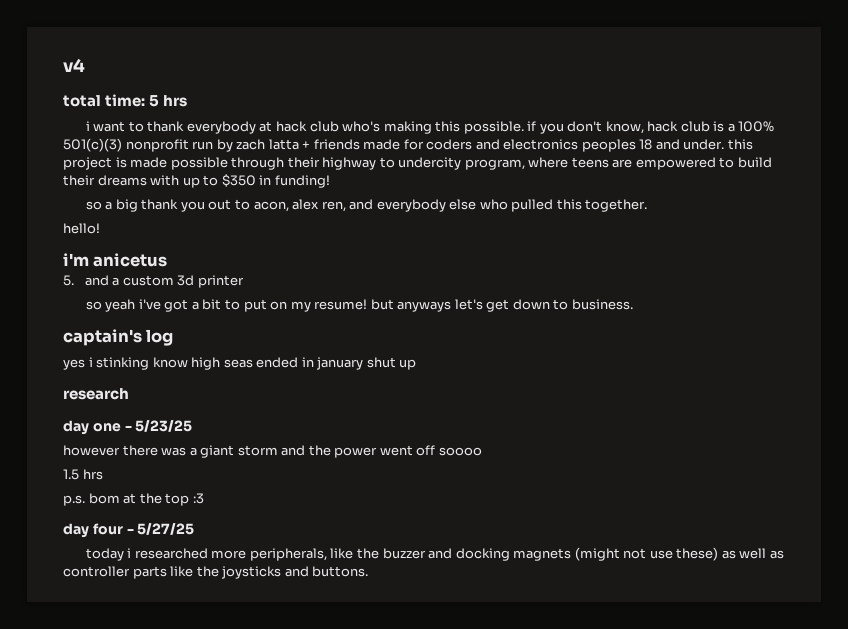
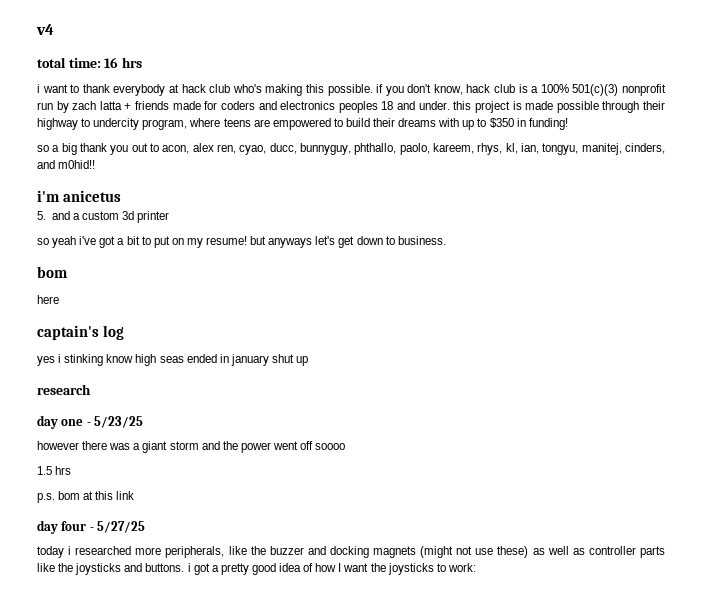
- total time: 5 hrs
+ total time: 16 hrs
- so a big thank you out to acon, alex ren, and everybody else who pulled this together.
- hello!
+ so a big thank you out to acon, alex ren, cyao, ducc, bunnyguy, phthallo, paolo, kareem, rhys, kl, ian, tongyu, manitej, cinders, and m0hid!!
  so yeah i've got a bit to put on my resume! but anyways let's get down to business.
+ bom
+ here
- p.s. bom at the top :3
+ p.s. bom at this link
- today i researched more peripherals, like the buzzer and docking magnets (might not use these) as well as controller parts like the joysticks and buttons.
+ today i researched more peripherals, like the buzzer and docking magnets (might not use these) as well as controller parts like the joysticks and buttons. i got a pretty good idea of how I want the joysticks to work:

